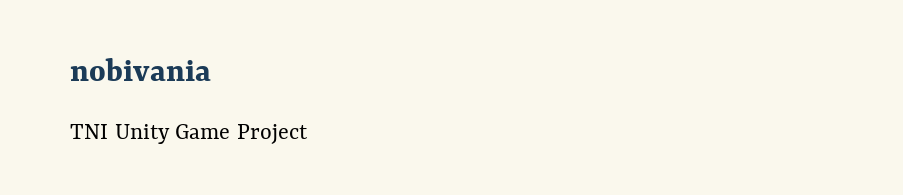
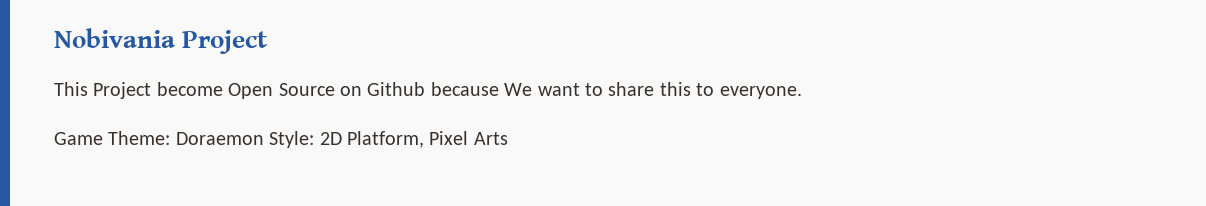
- nobivania
- TNI Unity Game Project
+ Nobivania Project
+ This Project become Open Source on Github because We want to share this to everyone.
+ Game Theme: Doraemon Style: 2D Platform, Pixel Arts

